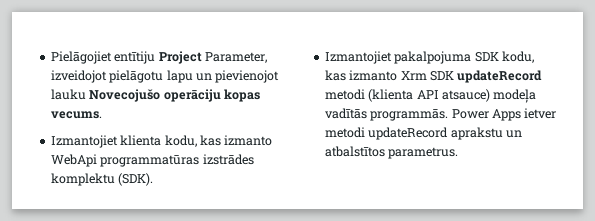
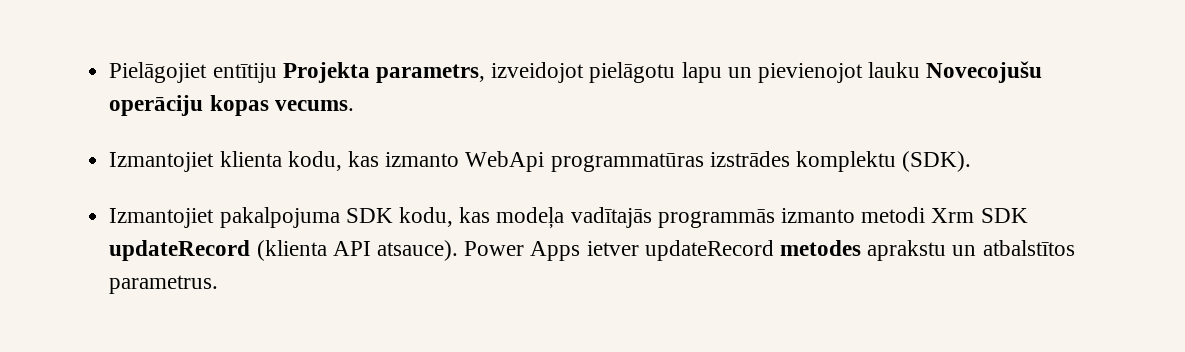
- Pielāgojiet entītiju Project Parameter, izveidojot pielāgotu lapu un pievienojot lauku Novecojušo operāciju kopas vecums.
+ Pielāgojiet entītiju Projekta parametrs, izveidojot pielāgotu lapu un pievienojot lauku Novecojušu operāciju kopas vecums.
- Izmantojiet pakalpojuma SDK kodu, kas izmanto Xrm SDK updateRecord metodi (klienta API atsauce) modeļa vadītās programmās.
+ Izmantojiet pakalpojuma SDK kodu, kas modeļa vadītajās programmās izmanto metodi Xrm SDK updateRecord (klienta API atsauce).
- Power Apps ietver metodi updateRecord aprakstu un atbalstītos parametrus.
+ Power Apps ietver updateRecord metodes aprakstu un atbalstītos parametrus.

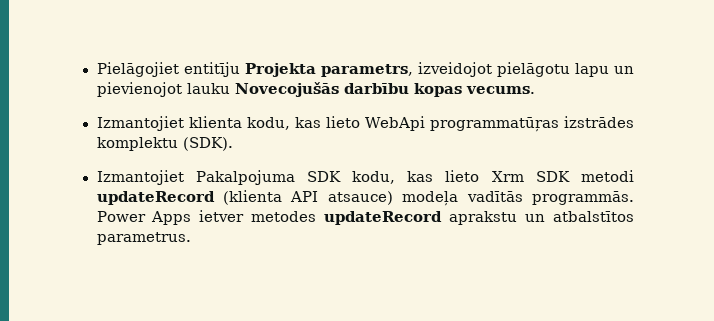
- Pielāgojiet entītiju Projekta parametrs, izveidojot pielāgotu lapu un pievienojot lauku Novecojušu operāciju kopas vecums.
+ Pielāgojiet entitīju Projekta parametrs, izveidojot pielāgotu lapu un pievienojot lauku Novecojušās darbību kopas vecums.
- Izmantojiet klienta kodu, kas izmanto WebApi programmatūras izstrādes komplektu (SDK).
+ Izmantojiet klienta kodu, kas lieto WebApi programmatūŗas izstrādes komplektu (SDK).
- Izmantojiet pakalpojuma SDK kodu, kas modeļa vadītajās programmās izmanto metodi Xrm SDK updateRecord (klienta API atsauce).
+ Izmantojiet Pakalpojuma SDK kodu, kas lieto Xrm SDK metodi updateRecord (klienta API atsauce) modeļa vadītās programmās.
- Power Apps ietver updateRecord metodes aprakstu un atbalstītos parametrus.
+ Power Apps ietver metodes updateRecord aprakstu un atbalstītos parametrus.

